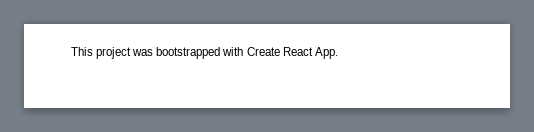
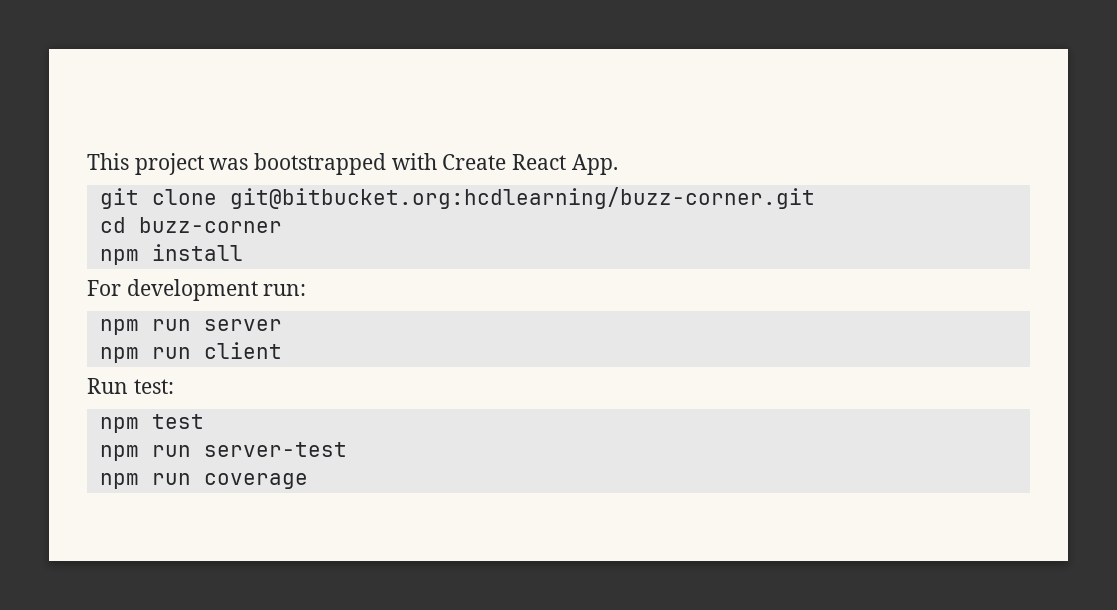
+ git clone git@bitbucket.org:hcdlearning/buzz-corner.git
+ cd buzz-corner
+ npm install
+ For development run:
+ npm run server
+ npm run client
+ Run test:
+ npm test
+ npm run server-test
+ npm run coverage

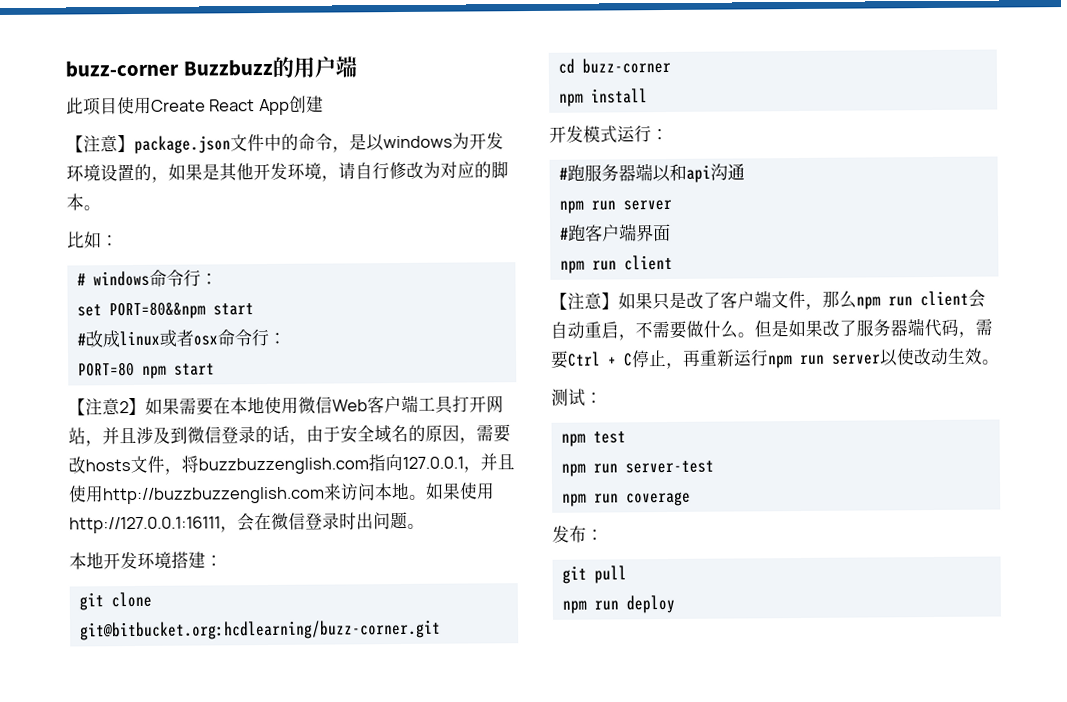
- This project was bootstrapped with Create React App.
+ buzz-corner Buzzbuzz的用户端
+ 此项目使用Create React App创建
+ 【注意】package.json文件中的命令，是以windows为开发环境设置的，如果是其他开发环境，请自行修改为对应的脚本。
+ 比如：
+ # windows命令行：
+ set PORT=80&&npm start
+ #改成linux或者osx命令行：
+ PORT=80 npm start
+ 【注意2】如果需要在本地使用微信Web客户端工具打开网站，并且涉及到微信登录的话，由于安全域名的原因，需要改hosts文件，将buzzbuzzenglish.com指向127.0.0.1，并且使用http://buzzbuzzenglish.com来访问本地。如果使用http://127.0.0.1:16111，会在微信登录时出问题。
+ 本地开发环境搭建：
- For development run:
+ 开发模式运行：
+ #跑服务器端以和api沟通
  npm run server
+ #跑客户端界面
- Run test:
+ 【注意】如果只是改了客户端文件，那么npm run client会自动重启，不需要做什么。但是如果改了服务器端代码，需要Ctrl + C停止，再重新运行npm run server以使改动生效。
+ 测试：
+ 发布：
+ git pull
+ npm run deploy

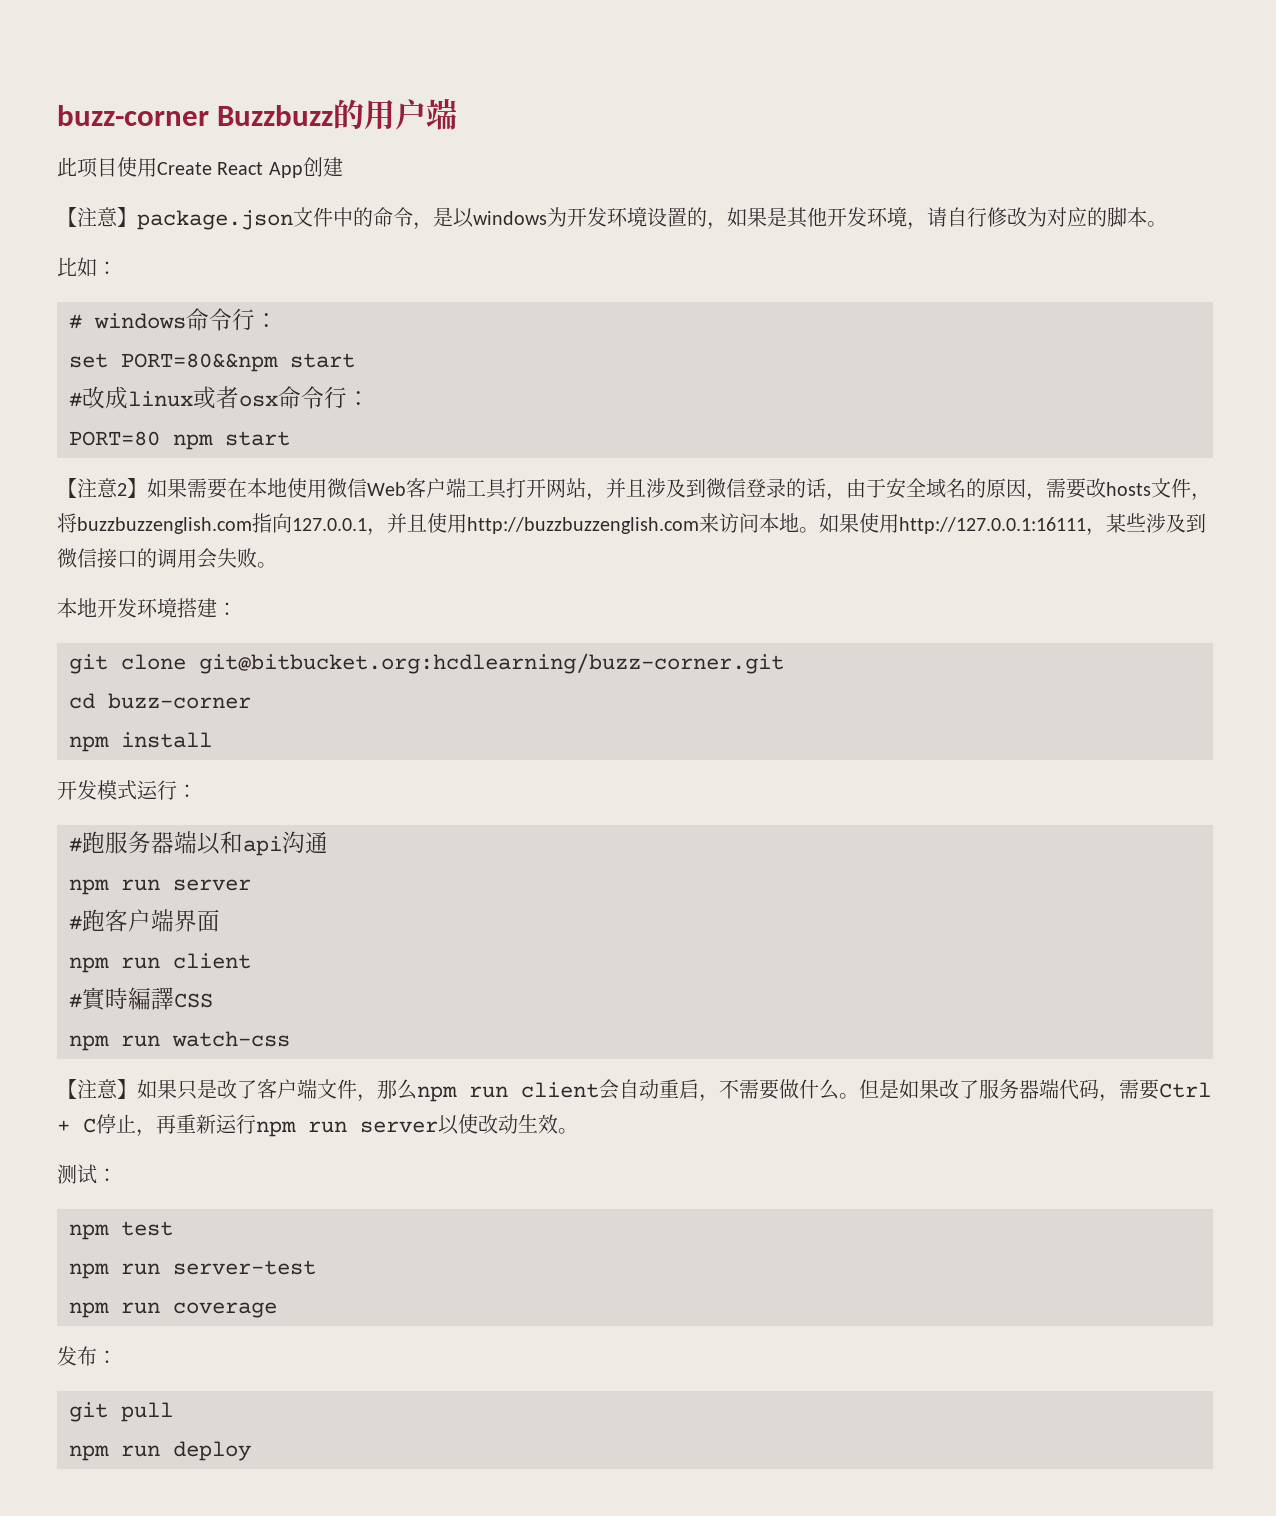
- 如果使用http://127.0.0.1:16111，会在微信登录时出问题。
+ 如果使用http://127.0.0.1:16111，某些涉及到微信接口的调用会失败。
+ #實時編譯CSS
+ npm run watch-css

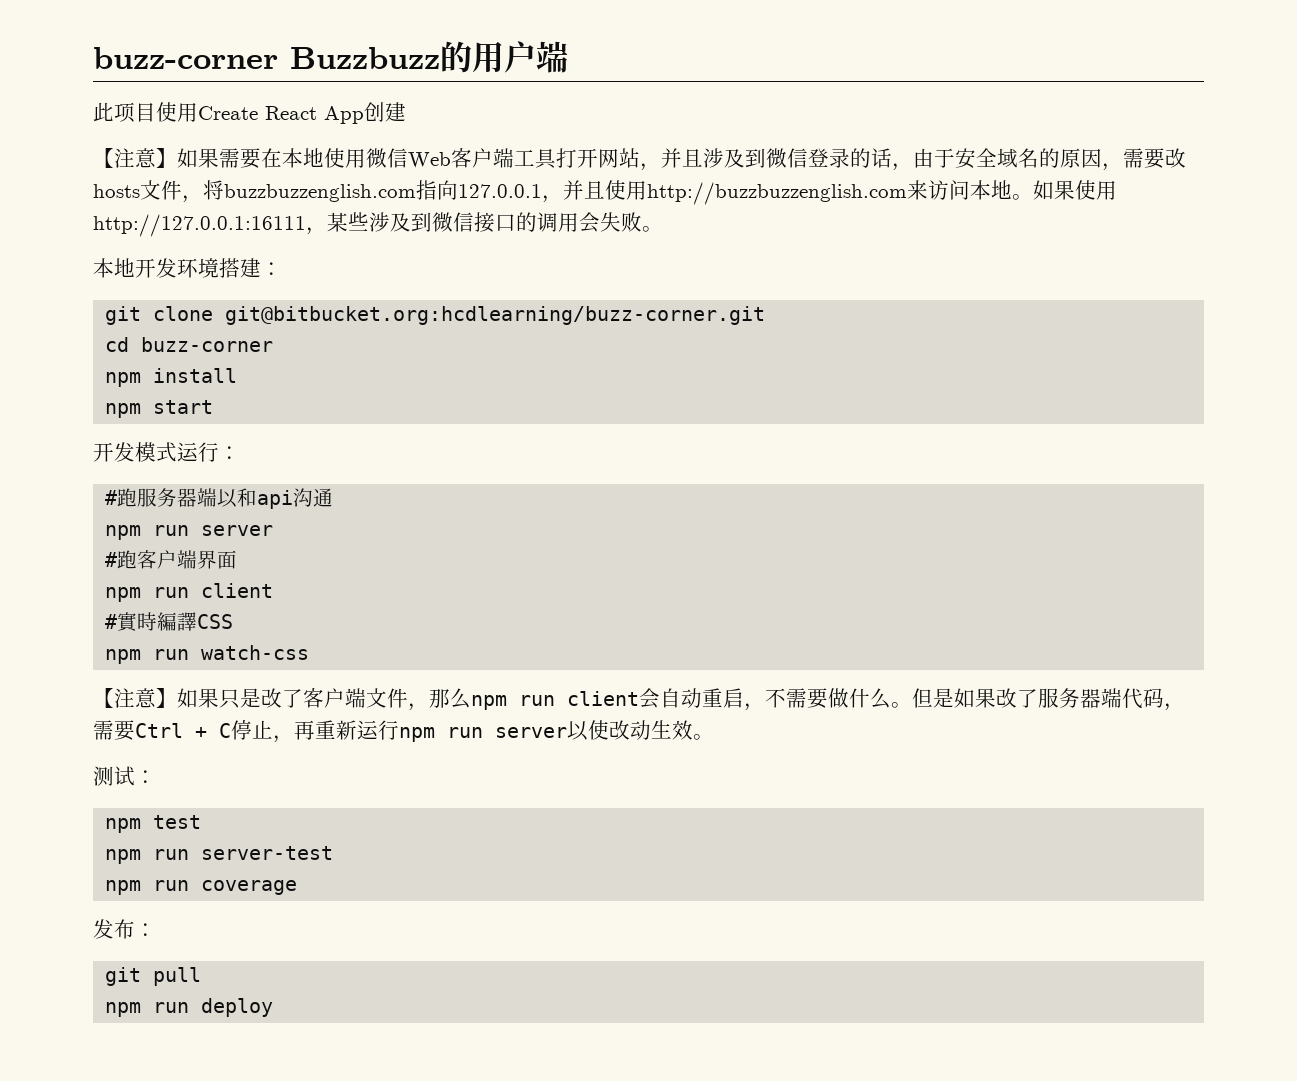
- 【注意】package.json文件中的命令，是以windows为开发环境设置的，如果是其他开发环境，请自行修改为对应的脚本。
- 比如：
- # windows命令行：
- set PORT=80&&npm start
- #改成linux或者osx命令行：
- PORT=80 npm start
- 【注意2】如果需要在本地使用微信Web客户端工具打开网站，并且涉及到微信登录的话，由于安全域名的原因，需要改hosts文件，将buzzbuzzenglish.com指向127.0.0.1，并且使用http://buzzbuzzenglish.com来访问本地。
+ 【注意】如果需要在本地使用微信Web客户端工具打开网站，并且涉及到微信登录的话，由于安全域名的原因，需要改hosts文件，将buzzbuzzenglish.com指向127.0.0.1，并且使用http://buzzbuzzenglish.com来访问本地。
+ npm start

